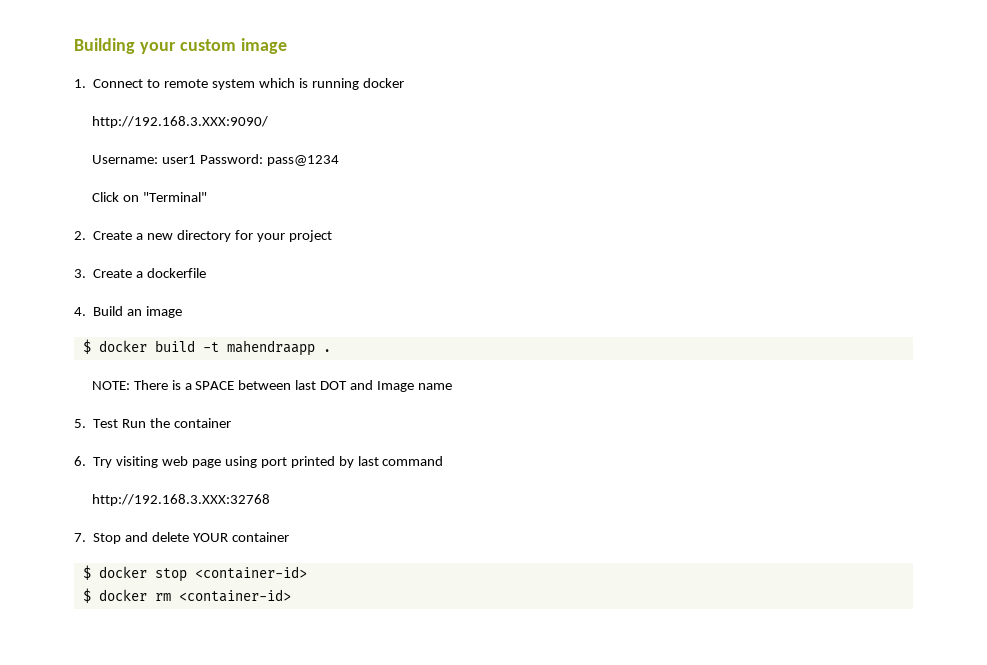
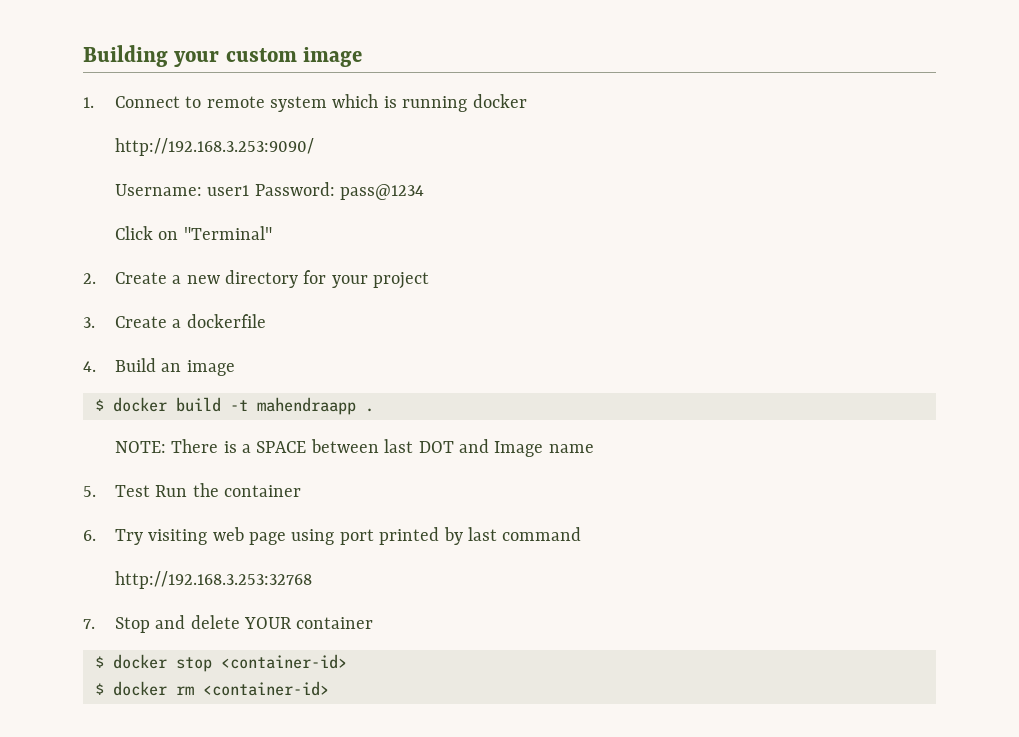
- http://192.168.3.XXX:9090/
+ http://192.168.3.253:9090/
- http://192.168.3.XXX:32768
+ http://192.168.3.253:32768

